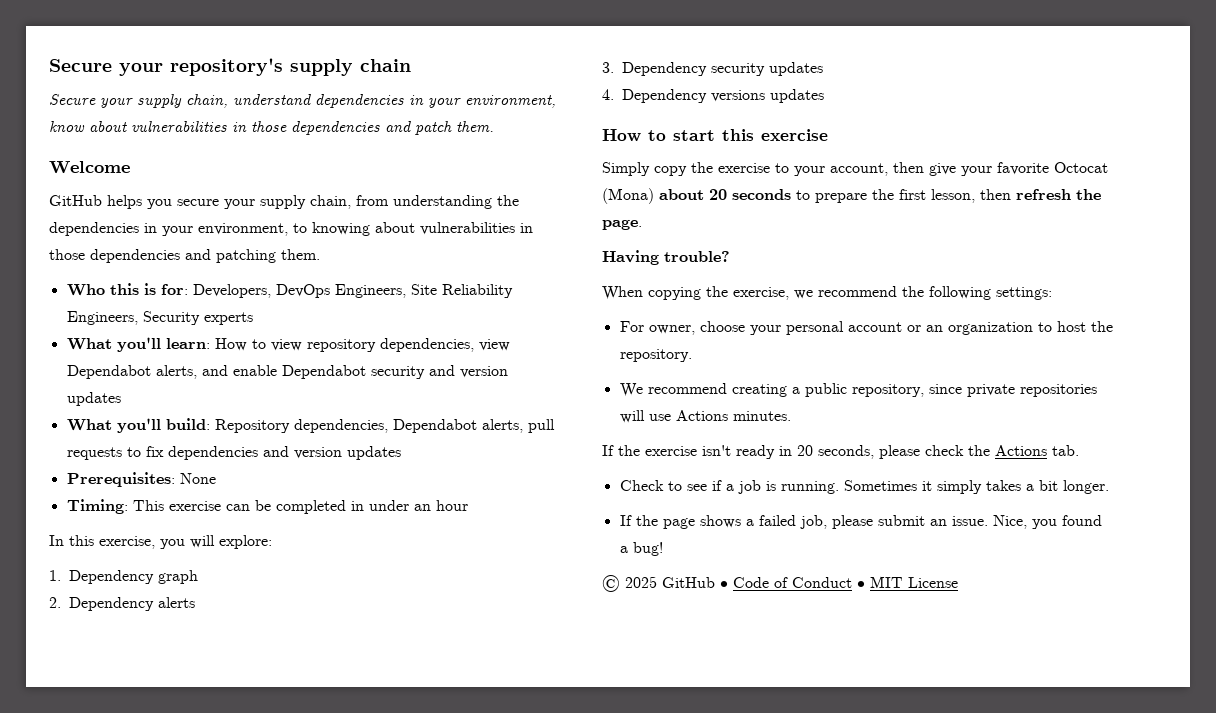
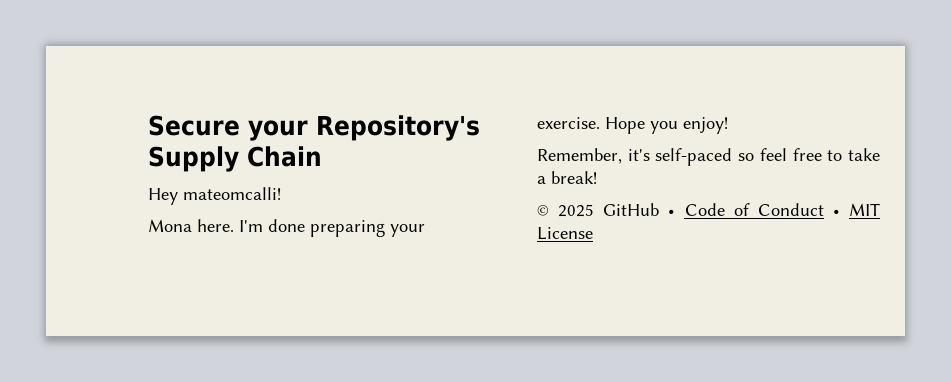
- Secure your repository's supply chain
- Secure your supply chain, understand dependencies in your environment, know about vulnerabilities in those dependencies and patch them.
- Welcome
- GitHub helps you secure your supply chain, from understanding the dependencies in your environment, to knowing about vulnerabilities in those dependencies and patching them.
- Who this is for: Developers, DevOps Engineers, Site Reliability Engineers, Security experts
- What you'll learn: How to view repository dependencies, view Dependabot alerts, and enable Dependabot security and version updates
- What you'll build: Repository dependencies, Dependabot alerts, pull requests to fix dependencies and version updates
- Prerequisites: None
- Timing: This exercise can be completed in under an hour
- In this exercise, you will explore:
- 1. Dependency graph
- 2. Dependency alerts
- 3. Dependency security updates
- 4. Dependency versions updates
- How to start this exercise
- Simply copy the exercise to your account, then give your favorite Octocat (Mona) about 20 seconds to prepare the first lesson, then refresh the page.
- Having trouble?
- When copying the exercise, we recommend the following settings:
- For owner, choose your personal account or an organization to host the repository.
- We recommend creating a public repository, since private repositories will use Actions minutes.
- If the exercise isn't ready in 20 seconds, please check the Actions tab.
- Check to see if a job is running. Sometimes it simply takes a bit longer.
- If the page shows a failed job, please submit an issue. Nice, you found a bug!
+ Secure your Repository's Supply Chain
+ Hey mateomcalli!
+ Mona here. I'm done preparing your exercise. Hope you enjoy!
+ Remember, it's self-paced so feel free to take a break!

